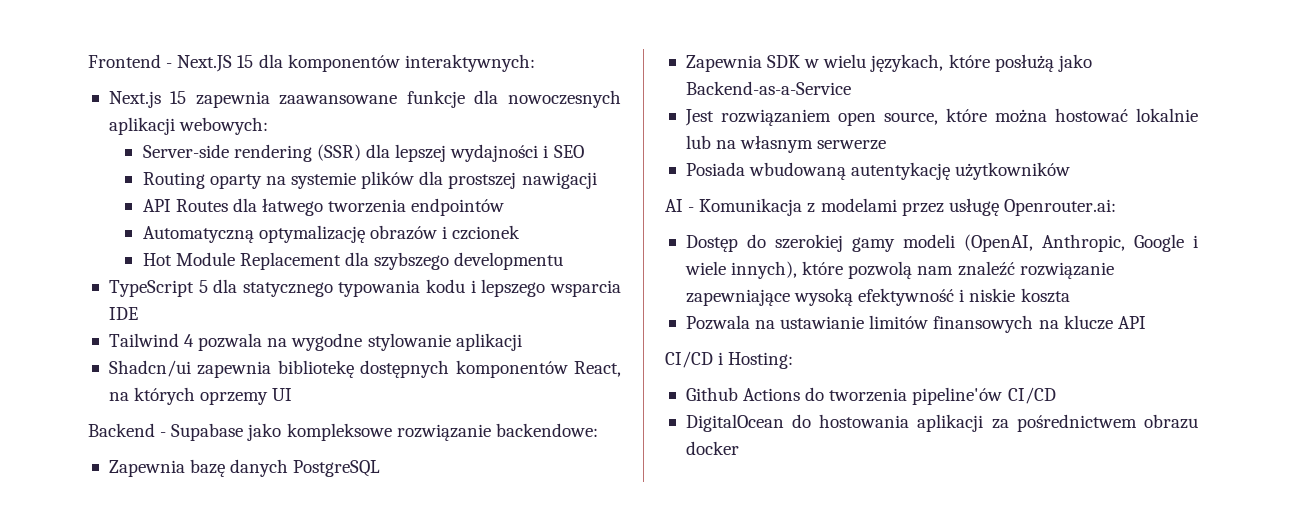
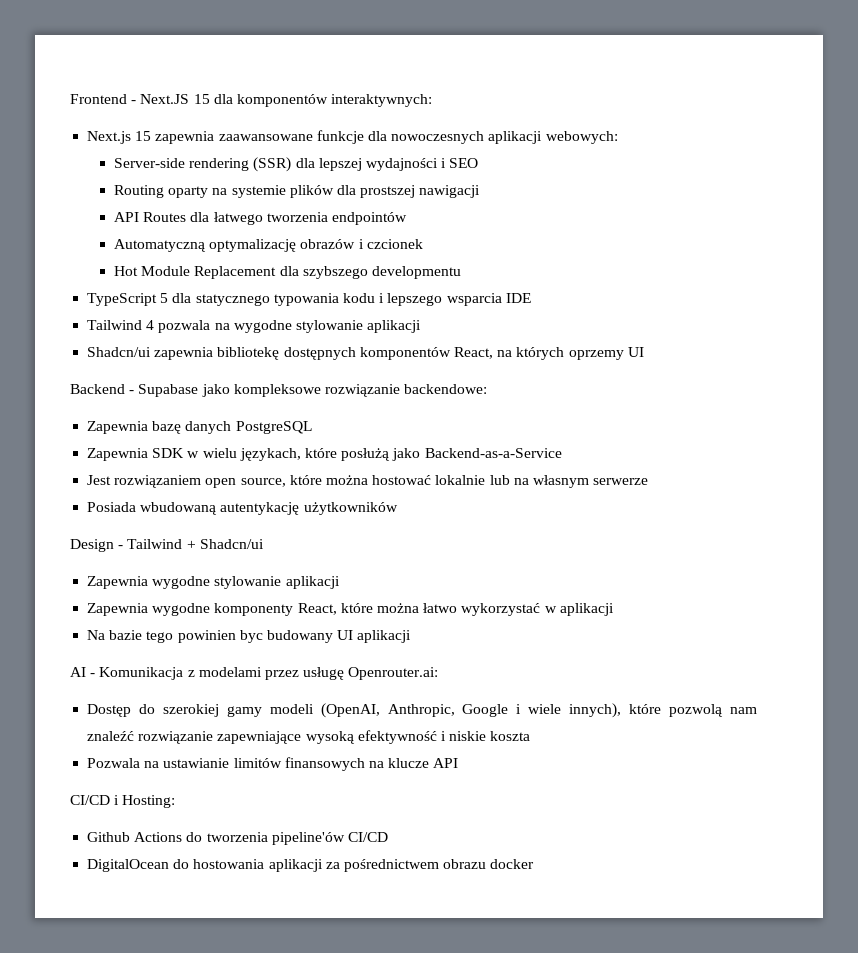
+ Design - Tailwind + Shadcn/ui
+ Zapewnia wygodne stylowanie aplikacji
+ Zapewnia wygodne komponenty React, które można łatwo wykorzystać w aplikacji
+ Na bazie tego powinien byc budowany UI aplikacji

